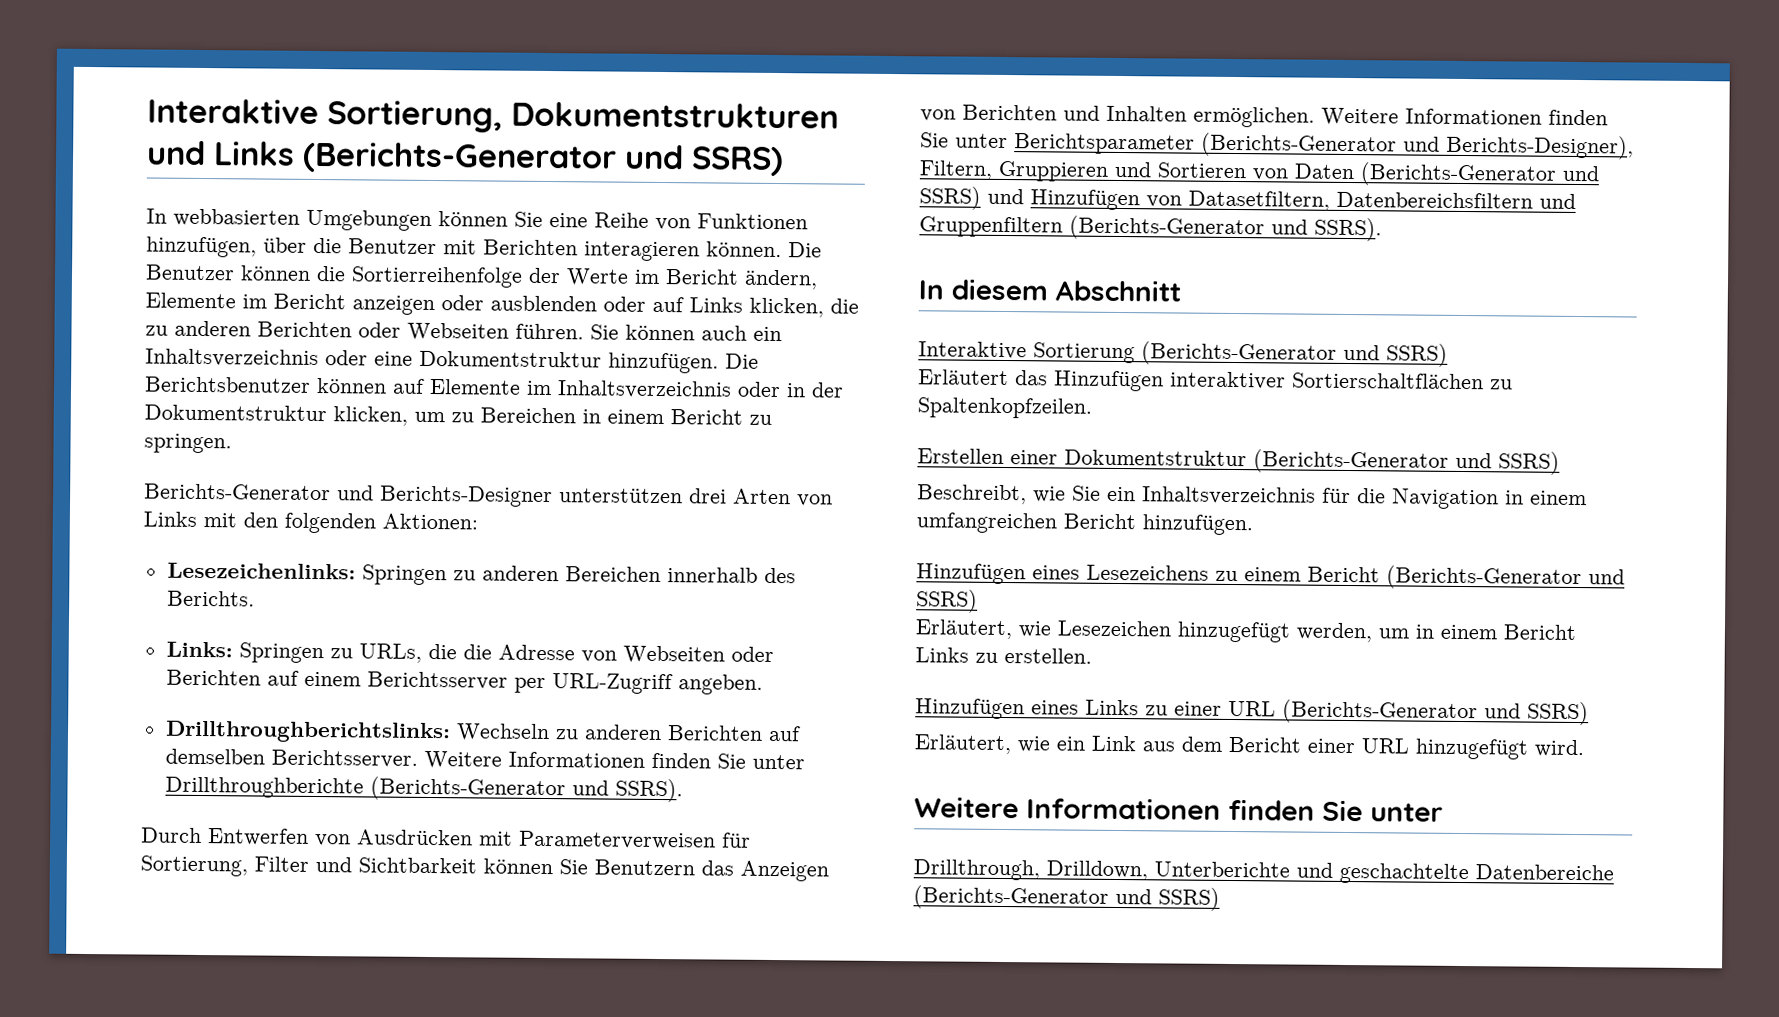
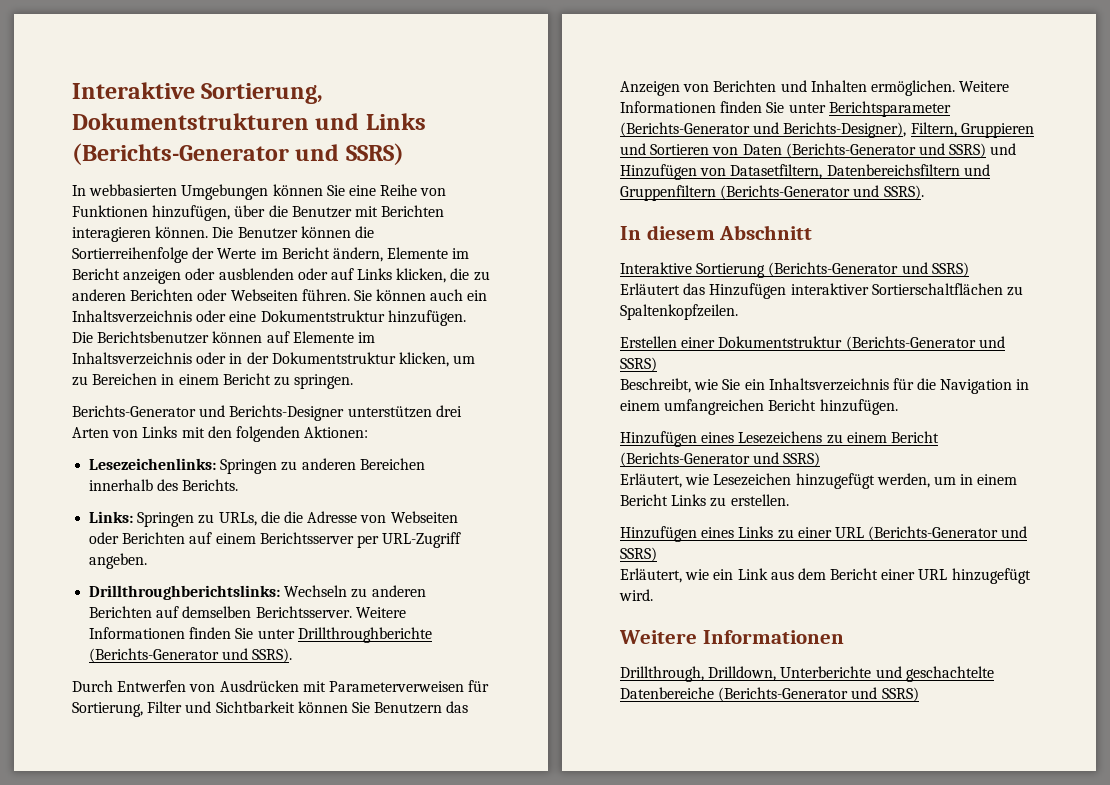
  Erläutert, wie ein Link aus dem Bericht einer URL hinzugefügt wird.
- Weitere Informationen finden Sie unter
+ Weitere Informationen

